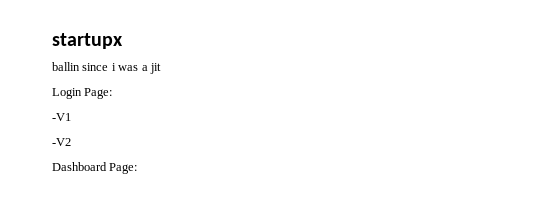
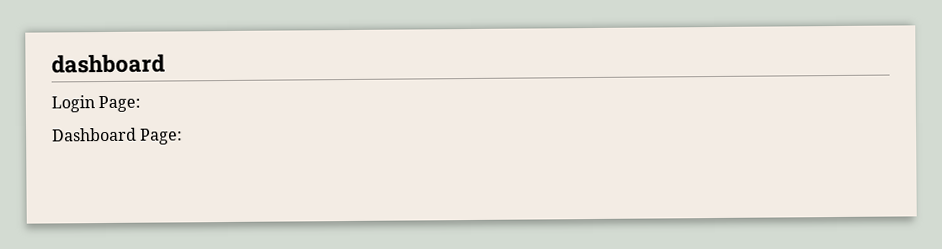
- startupx
- ballin since i was a jit
+ dashboard
- -V1
- -V2

